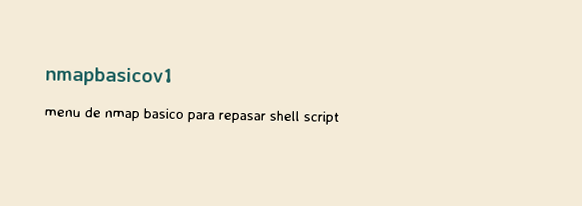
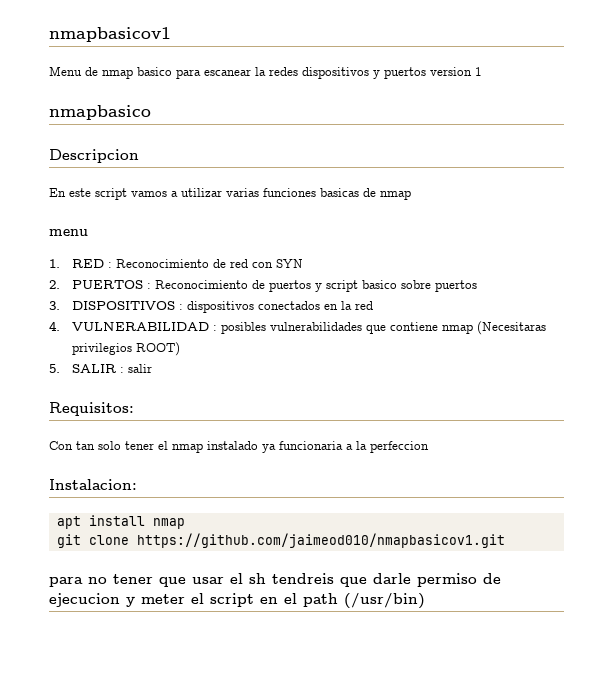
- menu de nmap basico para repasar shell script
+ Menu de nmap basico para escanear la redes dispositivos y puertos version 1
+ nmapbasico
+ Descripcion
+ En este script vamos a utilizar varias funciones basicas de nmap
+ menu
+ 1. RED : Reconocimiento de red con SYN
+ 2. PUERTOS : Reconocimiento de puertos y script basico sobre puertos
+ 3. DISPOSITIVOS : dispositivos conectados en la red
+ 4. VULNERABILIDAD : posibles vulnerabilidades que contiene nmap (Necesitaras privilegios ROOT)
+ 5. SALIR : salir
+ Requisitos:
+ Con tan solo tener el nmap instalado ya funcionaria a la perfeccion
+ Instalacion:
+ apt install nmap
+ git clone https://github.com/jaimeod010/nmapbasicov1.git
+ para no tener que usar el sh tendreis que darle permiso de ejecucion y meter el script en el path (/usr/bin)

